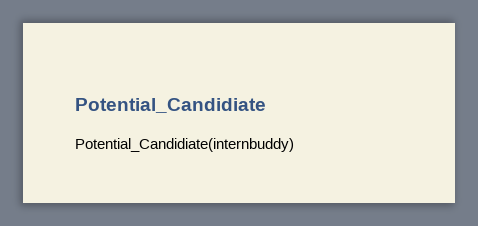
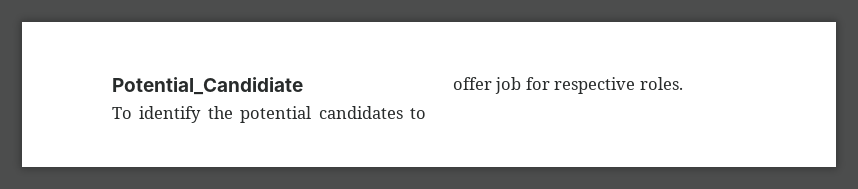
- Potential_Candidiate(internbuddy)
+ To identify the potential candidates to offer job for respective roles.

